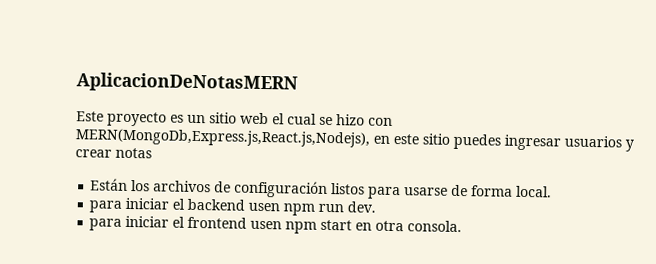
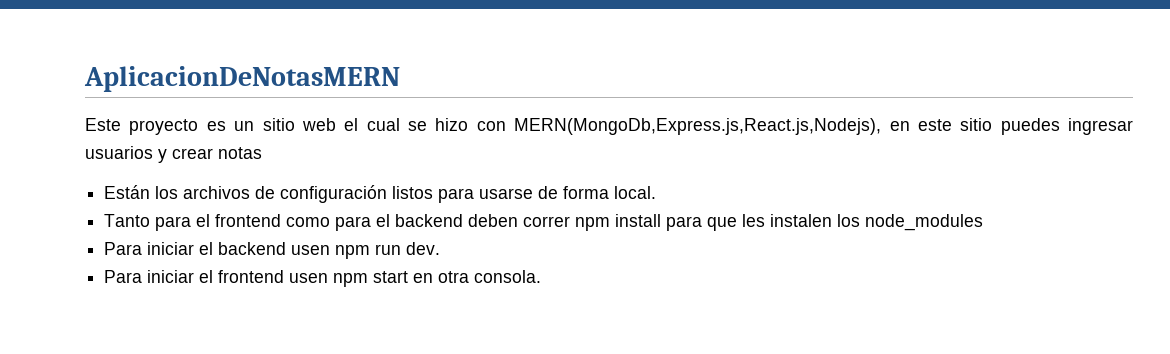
- para iniciar el backend usen npm run dev.
+ Tanto para el frontend como para el backend deben correr npm install para que les instalen los node_modules
+ Para iniciar el backend usen npm run dev.
- para iniciar el frontend usen npm start en otra consola.
+ Para iniciar el frontend usen npm start en otra consola.

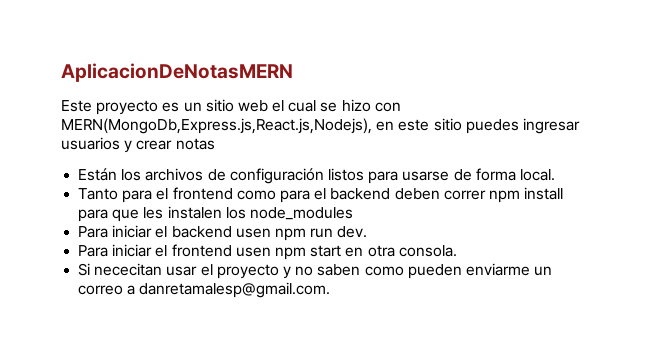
+ Si nececitan usar el proyecto y no saben como pueden enviarme un correo a danretamalesp@gmail.com.

